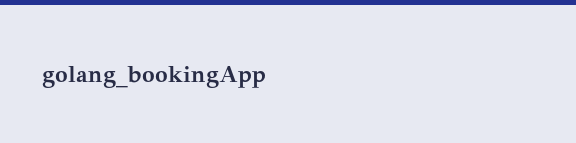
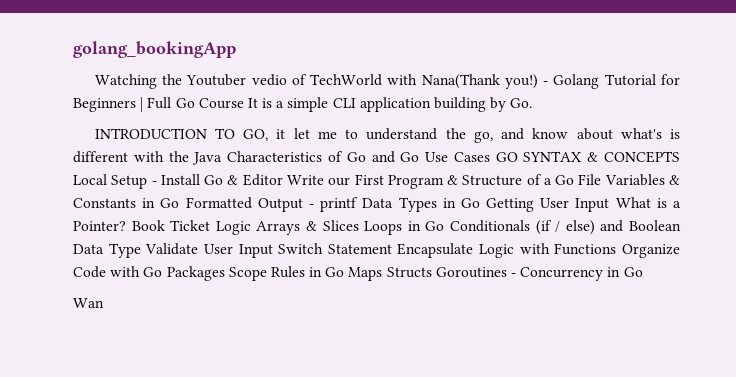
+ Watching the Youtuber vedio of TechWorld with Nana(Thank you!) - Golang Tutorial for Beginners | Full Go Course It is a simple CLI application building by Go.
+ INTRODUCTION TO GO, it let me to understand the go, and know about what's is different with the Java Characteristics of Go and Go Use Cases GO SYNTAX & CONCEPTS Local Setup - Install Go & Editor Write our First Program & Structure of a Go File Variables & Constants in Go Formatted Output - printf Data Types in Go Getting User Input What is a Pointer? Book Ticket Logic Arrays & Slices Loops in Go Conditionals (if / else) and Boolean Data Type Validate User Input Switch Statement Encapsulate Logic with Functions Organize Code with Go Packages Scope Rules in Go Maps Structs Goroutines - Concurrency in Go
+ Wan

